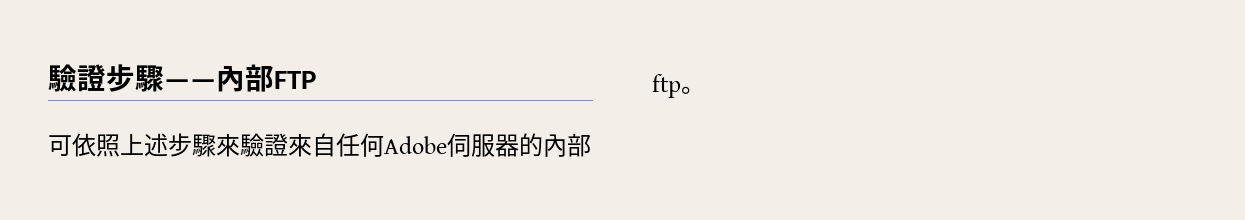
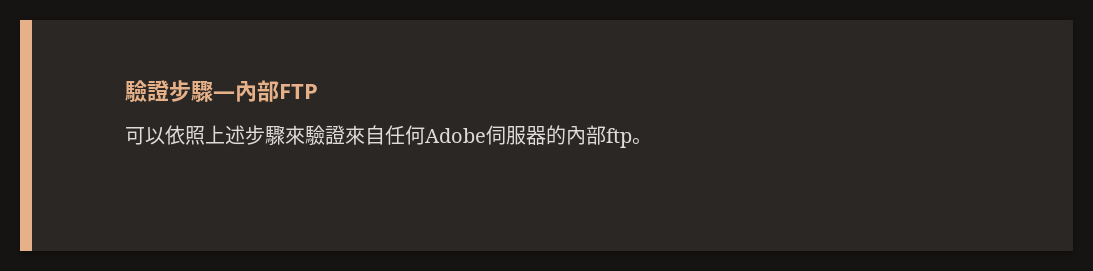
- 驗證步驟——內部FTP
+ 驗證步驟—內部FTP
- 可依照上述步驟來驗證來自任何Adobe伺服器的內部ftp。
+ 可以依照上述步驟來驗證來自任何Adobe伺服器的內部ftp。

